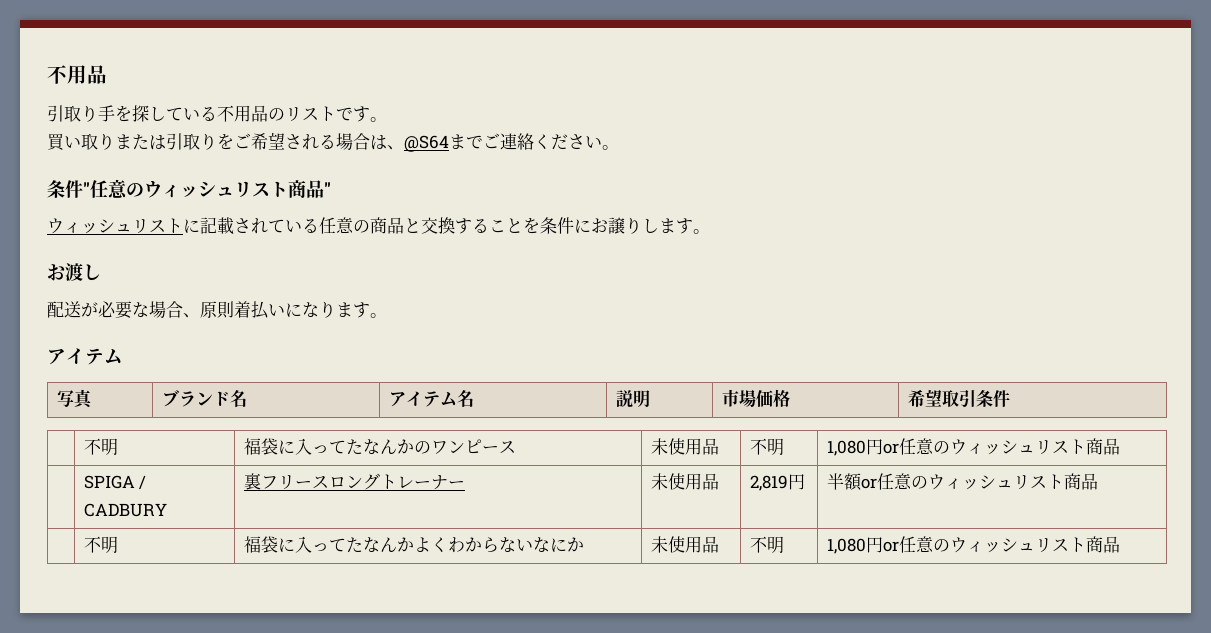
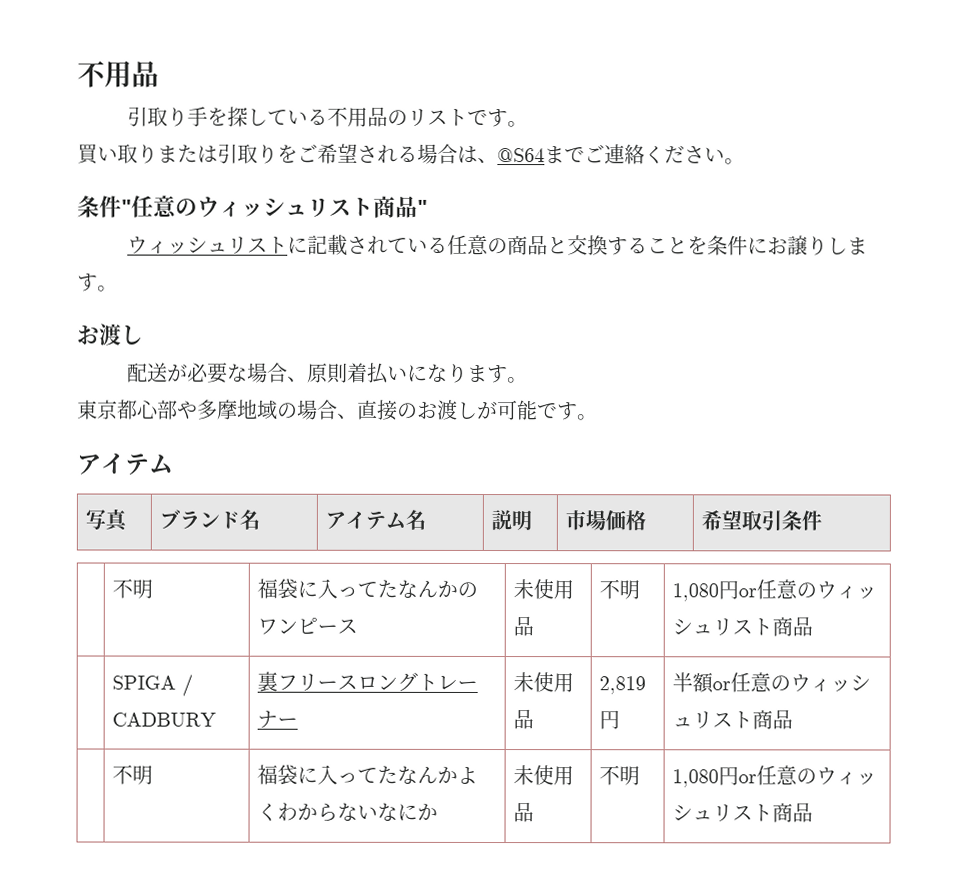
+ 東京都心部や多摩地域の場合、直接のお渡しが可能です。

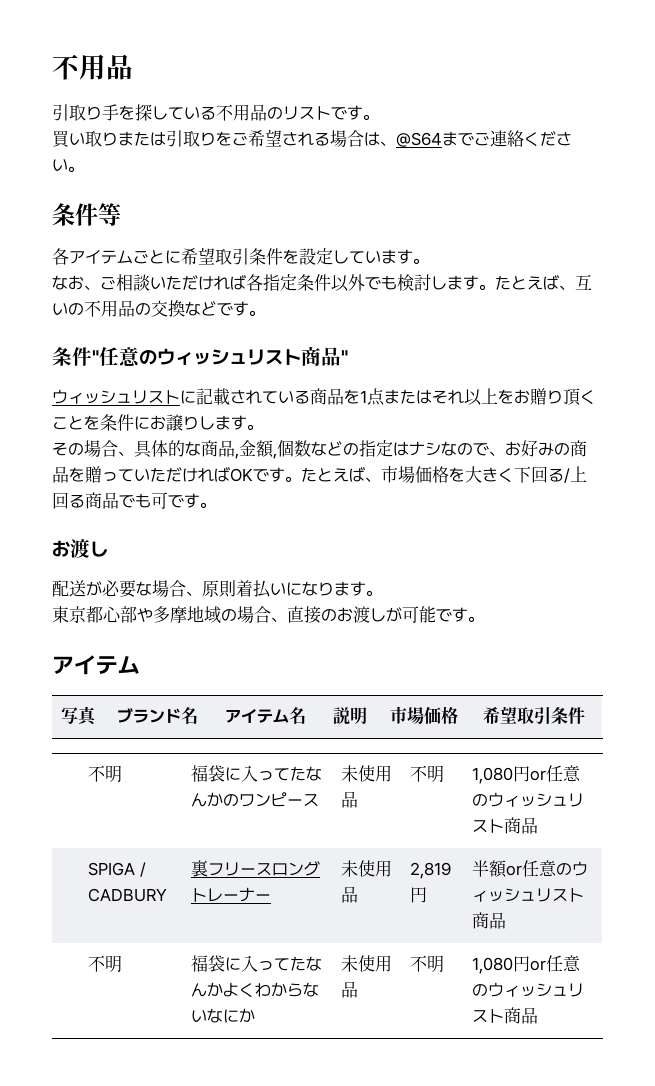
+ 条件等
+ 各アイテムごとに希望取引条件を設定しています。
+ なお、ご相談いただければ各指定条件以外でも検討します。たとえば、互いの不用品の交換などです。
- ウィッシュリストに記載されている任意の商品と交換することを条件にお譲りします。
+ ウィッシュリストに記載されている商品を1点またはそれ以上をお贈り頂くことを条件にお譲りします。
+ その場合、具体的な商品,金額,個数などの指定はナシなので、お好みの商品を贈っていただければOKです。たとえば、市場価格を大きく下回る/上回る商品でも可です。

